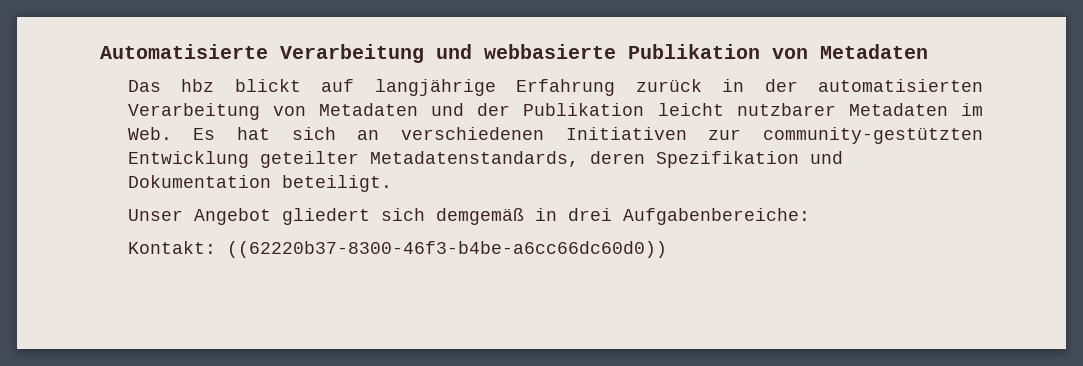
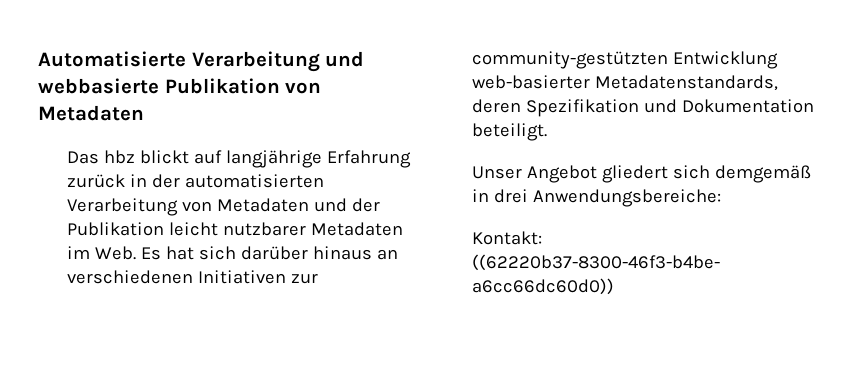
- Das hbz blickt auf langjährige Erfahrung zurück in der automatisierten Verarbeitung von Metadaten und der Publikation leicht nutzbarer Metadaten im Web. Es hat sich an verschiedenen Initiativen zur community-gestützten Entwicklung geteilter Metadatenstandards, deren Spezifikation und Dokumentation beteiligt.
+ Das hbz blickt auf langjährige Erfahrung zurück in der automatisierten Verarbeitung von Metadaten und der Publikation leicht nutzbarer Metadaten im Web. Es hat sich darüber hinaus an verschiedenen Initiativen zur community-gestützten Entwicklung web-basierter Metadatenstandards, deren Spezifikation und Dokumentation beteiligt.
- Unser Angebot gliedert sich demgemäß in drei Aufgabenbereiche:
+ Unser Angebot gliedert sich demgemäß in drei Anwendungsbereiche:

